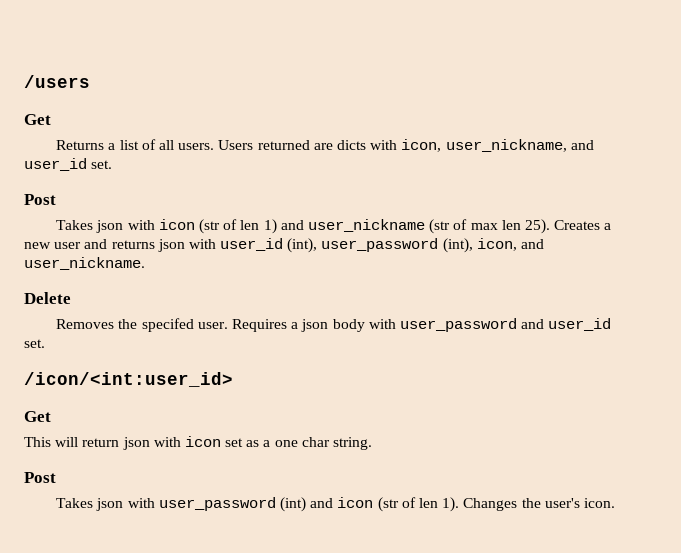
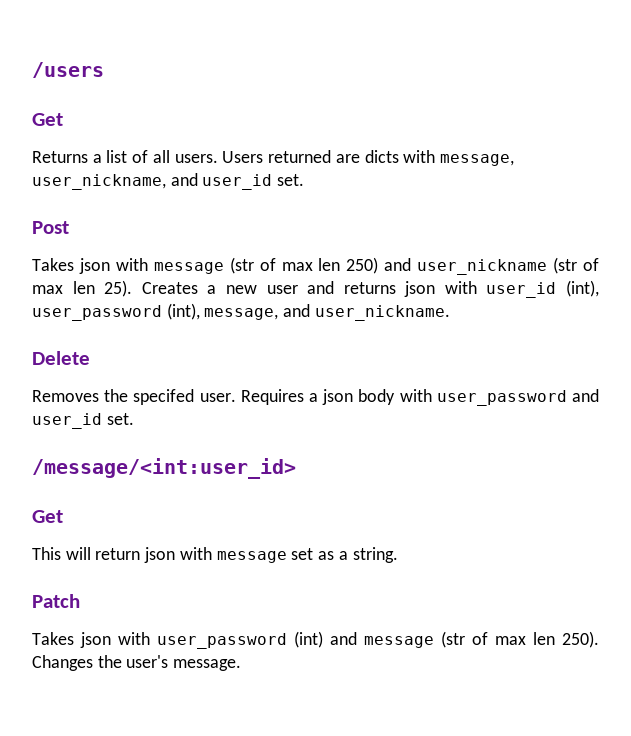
- Users returned are dicts with icon, user_nickname, and user_id set.
+ Users returned are dicts with message, user_nickname, and user_id set.
- Takes json with icon (str of len 1) and user_nickname (str of max len 25).
+ Takes json with message (str of max len 250) and user_nickname (str of max len 25).
- Creates a new user and returns json with user_id (int), user_password (int), icon, and user_nickname.
+ Creates a new user and returns json with user_id (int), user_password (int), message, and user_nickname.
- /icon/<int:user_id>
+ /message/<int:user_id>
- This will return json with icon set as a one char string.
- Post
+ This will return json with message set as a string.
+ Patch
- Takes json with user_password (int) and icon (str of len 1).
+ Takes json with user_password (int) and message (str of max len 250).
- Changes the user's icon.
+ Changes the user's message.

